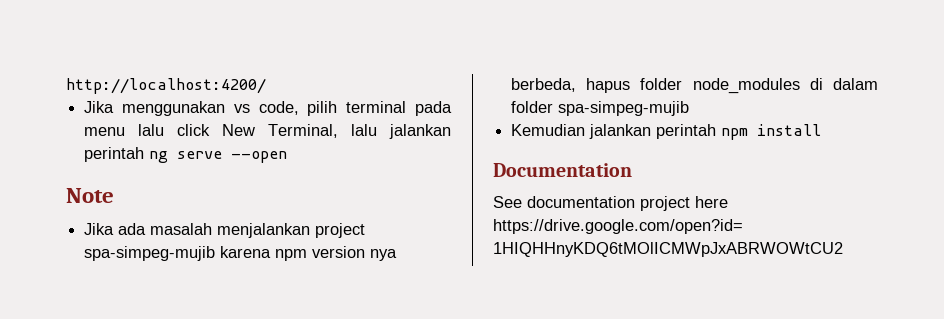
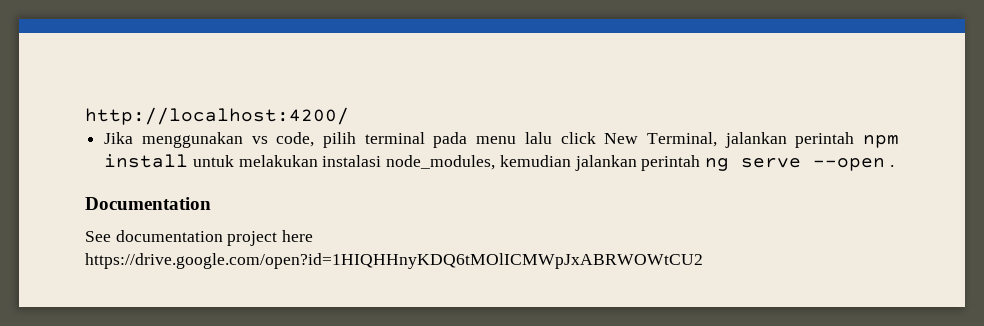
- Jika menggunakan vs code, pilih terminal pada menu lalu click New Terminal, lalu jalankan perintah ng serve --open
- Note
- Jika ada masalah menjalankan project spa-simpeg-mujib karena npm version nya berbeda, hapus folder node_modules di dalam folder spa-simpeg-mujib
- Kemudian jalankan perintah npm install
+ Jika menggunakan vs code, pilih terminal pada menu lalu click New Terminal, jalankan perintah npm install untuk melakukan instalasi node_modules, kemudian jalankan perintah ng serve --open .

